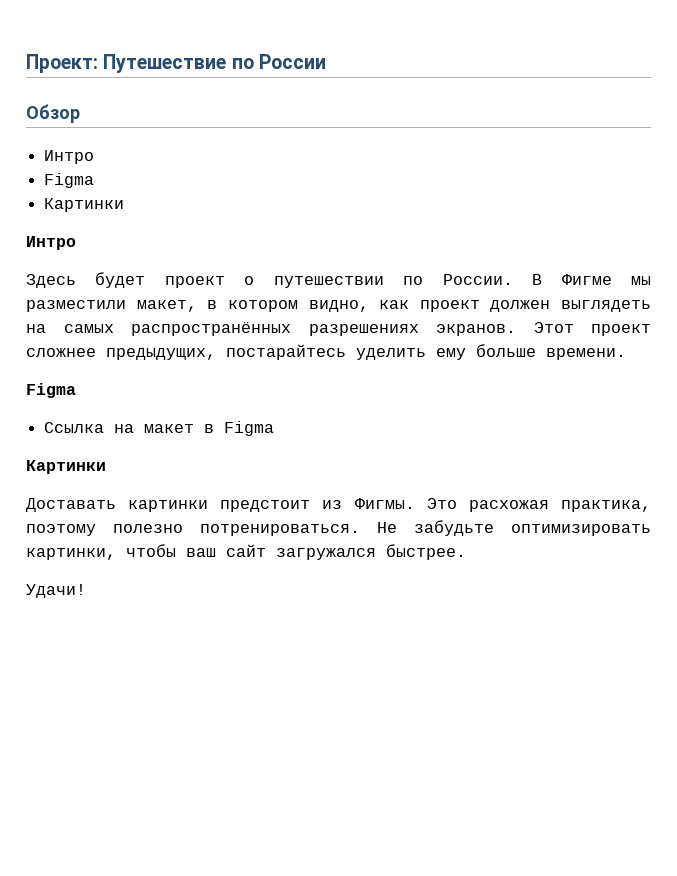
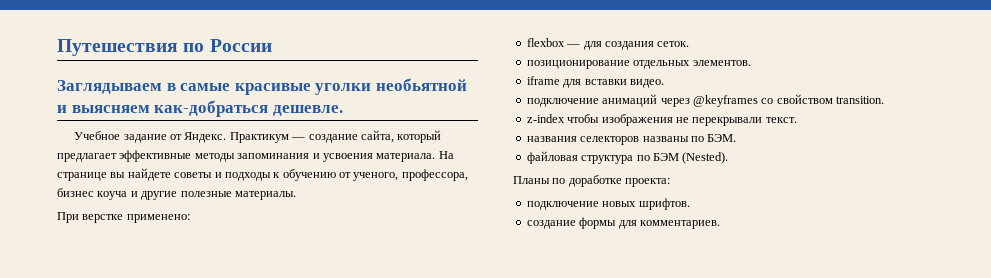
- Проект: Путешествие по России
+ Путешествия по России
- Обзор
- Интро
- Figma
- Картинки
- Интро
- Здесь будет проект о путешествии по России. В Фигме мы разместили макет, в котором видно, как проект должен выглядеть на самых распространённых разрешениях экранов. Этот проект сложнее предыдущих, постарайтесь уделить ему больше времени.
- Figma
- Ссылка на макет в Figma
- Картинки
- Доставать картинки предстоит из Фигмы. Это расхожая практика, поэтому полезно потренироваться. Не забудьте оптимизировать картинки, чтобы ваш сайт загружался быстрее.
- Удачи!
+ Заглядываем в самые красивые уголки необьятной и выясняем как-добраться дешевле.
+ Учебное задание от Яндекс. Практикум — создание сайта, который предлагает эффективные методы запоминания и усвоения материала. На странице вы найдете советы и подходы к обучению от ученого, профессора, бизнес коуча и другие полезные материалы.
+ При верстке применено:
+ flexbox — для создания сеток.
+ позиционирование отдельных элементов.
+ iframe для вставки видео.
+ подключение анимаций через @keyframes со свойством transition.
+ z-index чтобы изображения не перекрывали текст.
+ названия селекторов названы по БЭМ.
+ файловая структура по БЭМ (Nested).
+ Планы по доработке проекта:
+ подключение новых шрифтов.
+ создание формы для комментариев.

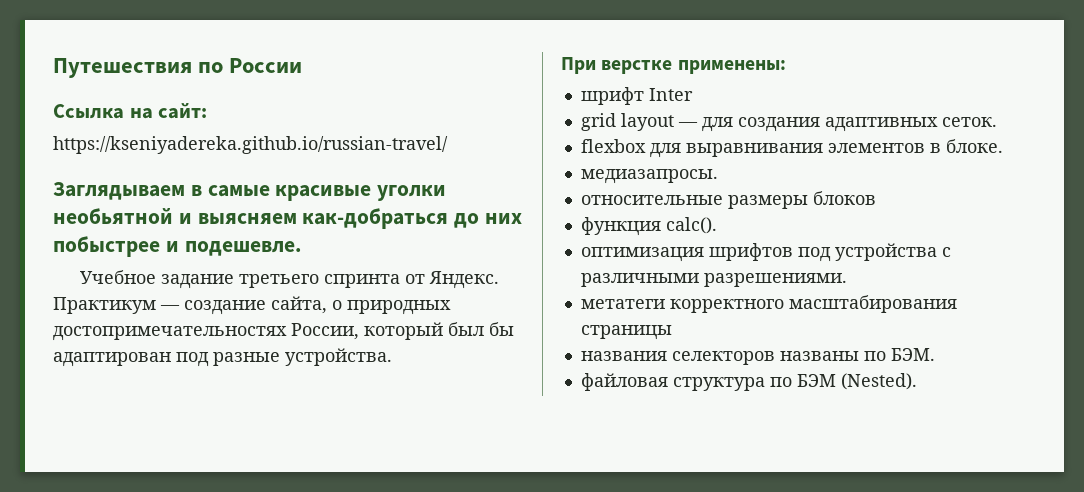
+ Ссылка на сайт:
+ https://kseniyadereka.github.io/russian-travel/
- Заглядываем в самые красивые уголки необьятной и выясняем как-добраться дешевле.
+ Заглядываем в самые красивые уголки необьятной и выясняем как-добраться до них побыстрее и подешевле.
- Учебное задание от Яндекс.
+ Учебное задание третьего спринта от Яндекс.
- Практикум — создание сайта, который предлагает эффективные методы запоминания и усвоения материала. На странице вы найдете советы и подходы к обучению от ученого, профессора, бизнес коуча и другие полезные материалы.
- При верстке применено:
- flexbox — для создания сеток.
+ Практикум — создание сайта, о природных достопримечательностях России, который был бы адаптирован под разные устройства.
+ При верстке применены:
+ шрифт Inter
+ grid layout — для создания адаптивных сеток.
- позиционирование отдельных элементов.
- iframe для вставки видео.
- подключение анимаций через @keyframes со свойством transition.
- z-index чтобы изображения не перекрывали текст.
+ flexbox для выравнивания элементов в блоке.
+ медиазапросы.
+ относительные размеры блоков
+ функция calc().
+ оптимизация шрифтов под устройства с различными разрешениями.
+ метатеги корректного масштабирования страницы
- Планы по доработке проекта:
- подключение новых шрифтов.
- создание формы для комментариев.

